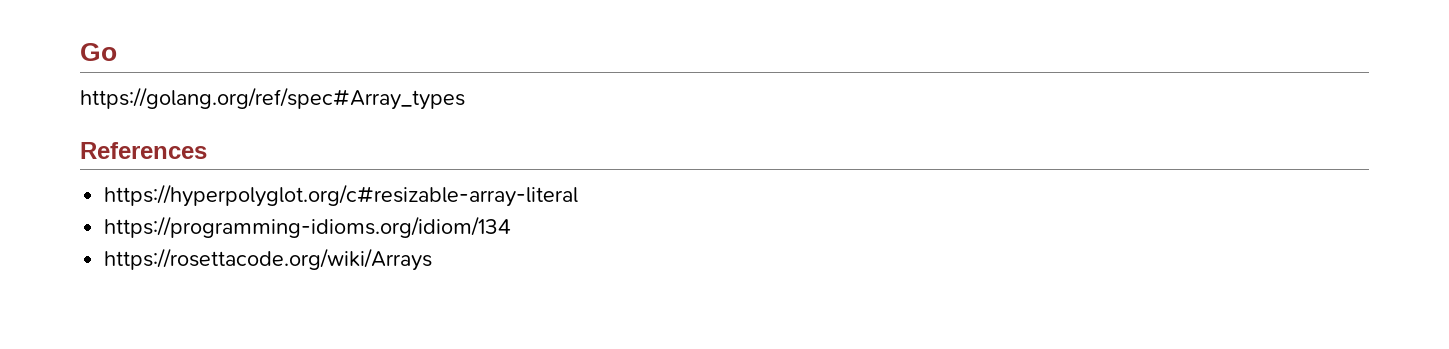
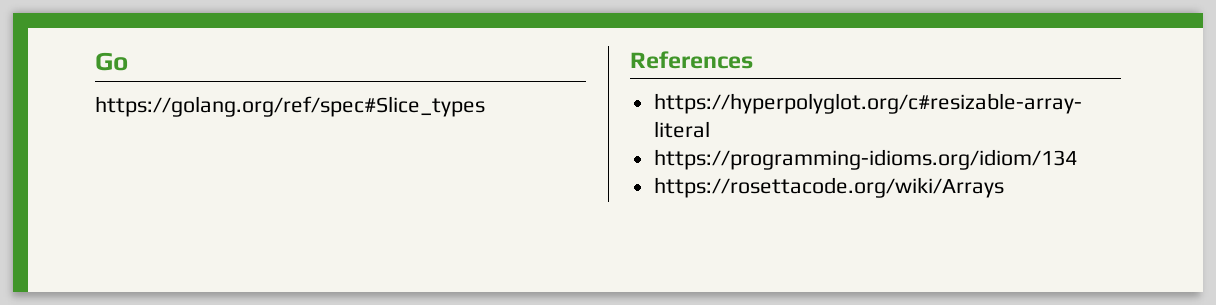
- https://golang.org/ref/spec#Array_types
+ https://golang.org/ref/spec#Slice_types

